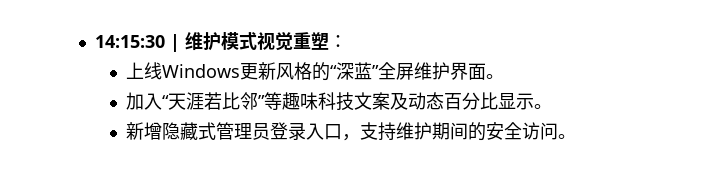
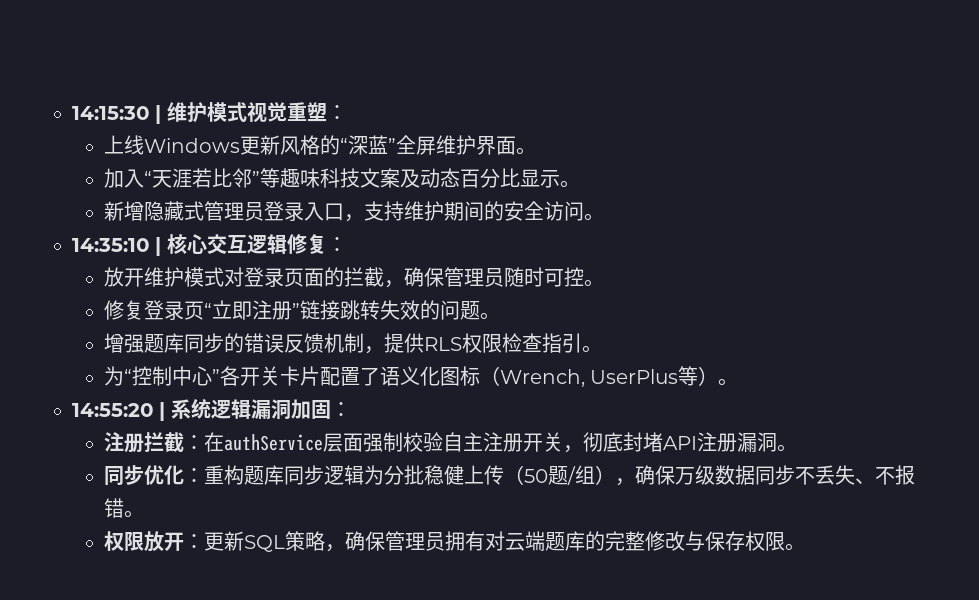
+ 14:35:10 | 核心交互逻辑修复：
+ 放开维护模式对登录页面的拦截，确保管理员随时可控。
+ 修复登录页“立即注册”链接跳转失效的问题。
+ 增强题库同步的错误反馈机制，提供RLS权限检查指引。
+ 为“控制中心”各开关卡片配置了语义化图标（Wrench, UserPlus等）。
+ 14:55:20 | 系统逻辑漏洞加固：
+ 注册拦截：在authService层面强制校验自主注册开关，彻底封堵API注册漏洞。
+ 同步优化：重构题库同步逻辑为分批稳健上传（50题/组），确保万级数据同步不丢失、不报错。
+ 权限放开：更新SQL策略，确保管理员拥有对云端题库的完整修改与保存权限。

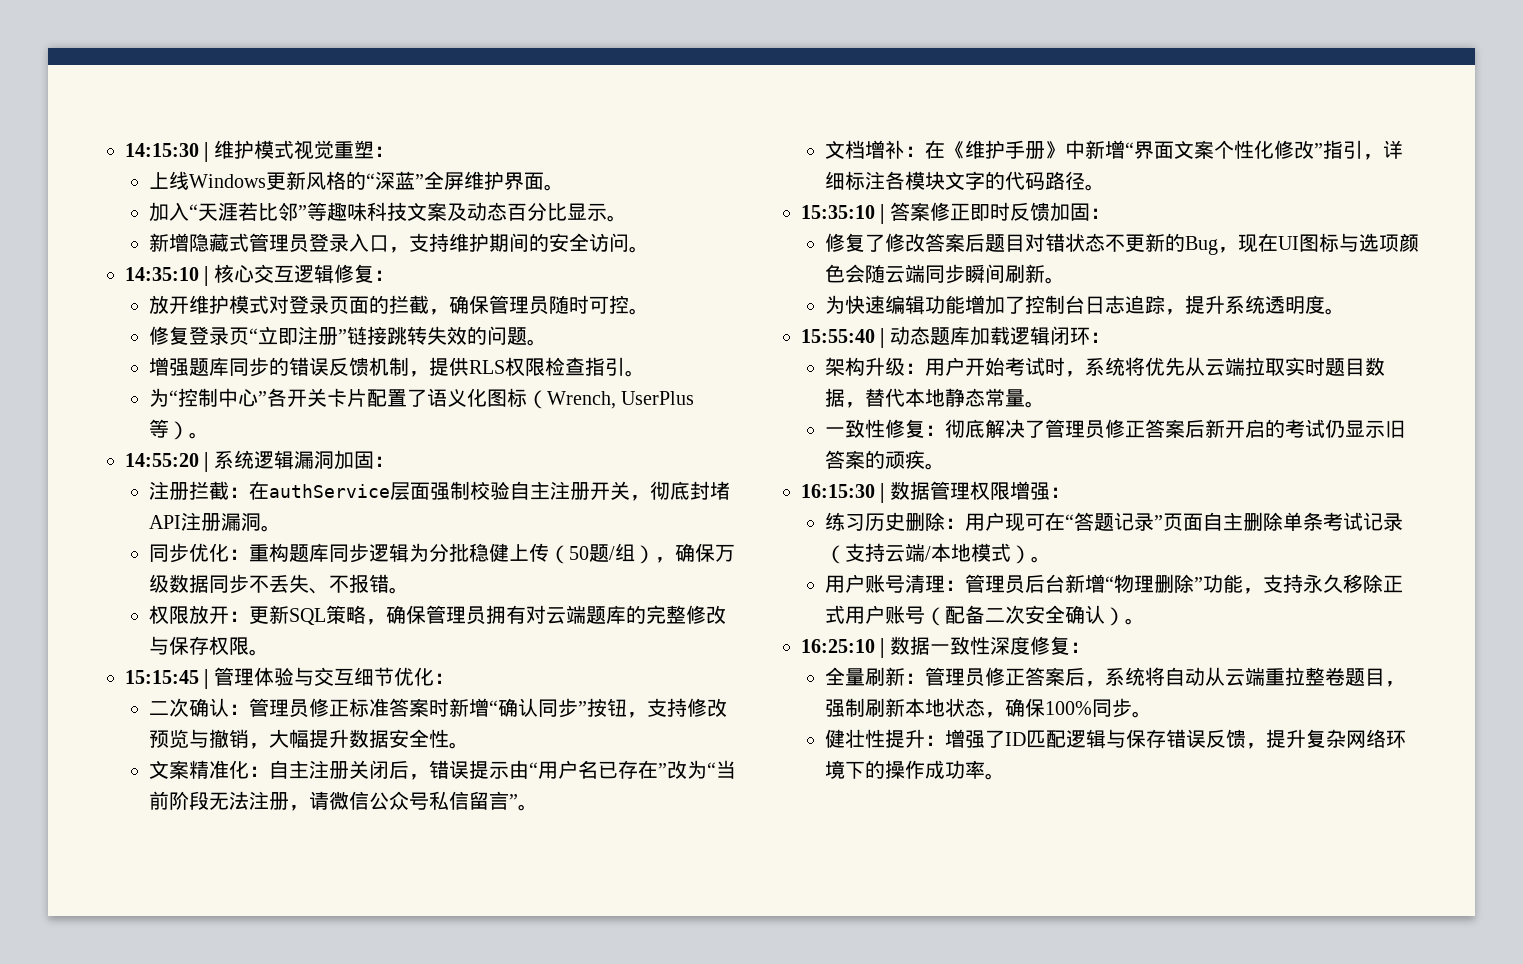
+ 15:15:45 | 管理体验与交互细节优化：
+ 二次确认：管理员修正标准答案时新增“确认同步”按钮，支持修改预览与撤销，大幅提升数据安全性。
+ 文案精准化：自主注册关闭后，错误提示由“用户名已存在”改为“当前阶段无法注册，请微信公众号私信留言”。
+ 文档增补：在《维护手册》中新增“界面文案个性化修改”指引，详细标注各模块文字的代码路径。
+ 15:35:10 | 答案修正即时反馈加固：
+ 修复了修改答案后题目对错状态不更新的Bug，现在UI图标与选项颜色会随云端同步瞬间刷新。
+ 为快速编辑功能增加了控制台日志追踪，提升系统透明度。
+ 15:55:40 | 动态题库加载逻辑闭环：
+ 架构升级：用户开始考试时，系统将优先从云端拉取实时题目数据，替代本地静态常量。
+ 一致性修复：彻底解决了管理员修正答案后新开启的考试仍显示旧答案的顽疾。
+ 16:15:30 | 数据管理权限增强：
+ 练习历史删除：用户现可在“答题记录”页面自主删除单条考试记录（支持云端/本地模式）。
+ 用户账号清理：管理员后台新增“物理删除”功能，支持永久移除正式用户账号（配备二次安全确认）。
+ 16:25:10 | 数据一致性深度修复：
+ 全量刷新：管理员修正答案后，系统将自动从云端重拉整卷题目，强制刷新本地状态，确保100%同步。
+ 健壮性提升：增强了ID匹配逻辑与保存错误反馈，提升复杂网络环境下的操作成功率。

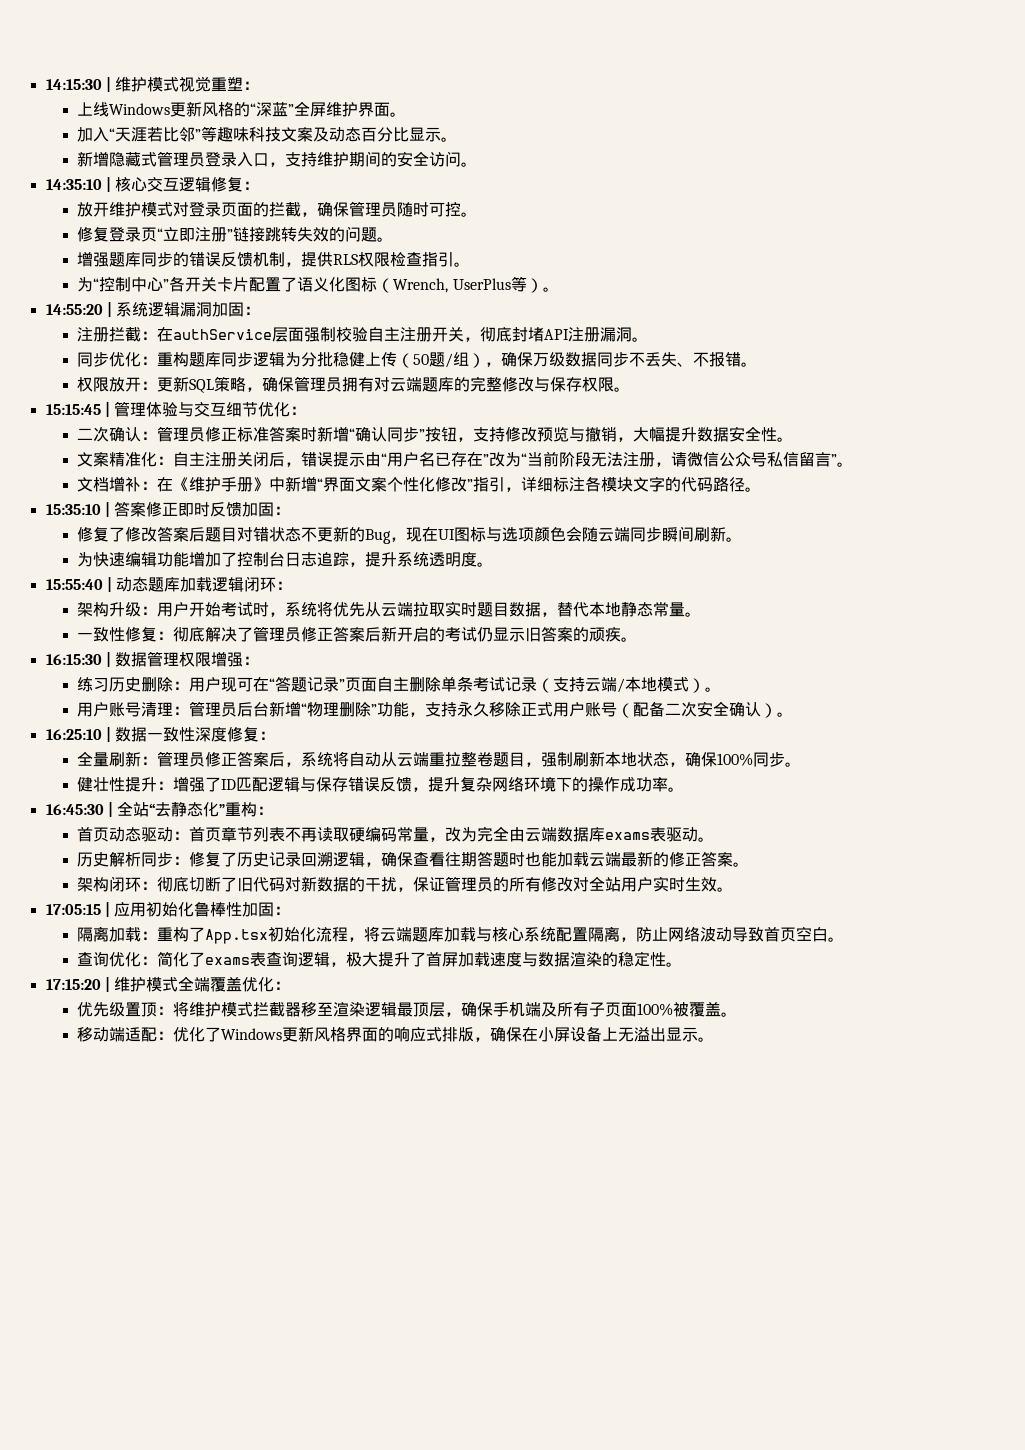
+ 16:45:30 | 全站“去静态化”重构：
+ 首页动态驱动：首页章节列表不再读取硬编码常量，改为完全由云端数据库exams表驱动。
+ 历史解析同步：修复了历史记录回溯逻辑，确保查看往期答题时也能加载云端最新的修正答案。
+ 架构闭环：彻底切断了旧代码对新数据的干扰，保证管理员的所有修改对全站用户实时生效。
+ 17:05:15 | 应用初始化鲁棒性加固：
+ 隔离加载：重构了App.tsx初始化流程，将云端题库加载与核心系统配置隔离，防止网络波动导致首页空白。
+ 查询优化：简化了exams表查询逻辑，极大提升了首屏加载速度与数据渲染的稳定性。
+ 17:15:20 | 维护模式全端覆盖优化：
+ 优先级置顶：将维护模式拦截器移至渲染逻辑最顶层，确保手机端及所有子页面100%被覆盖。
+ 移动端适配：优化了Windows更新风格界面的响应式排版，确保在小屏设备上无溢出显示。

